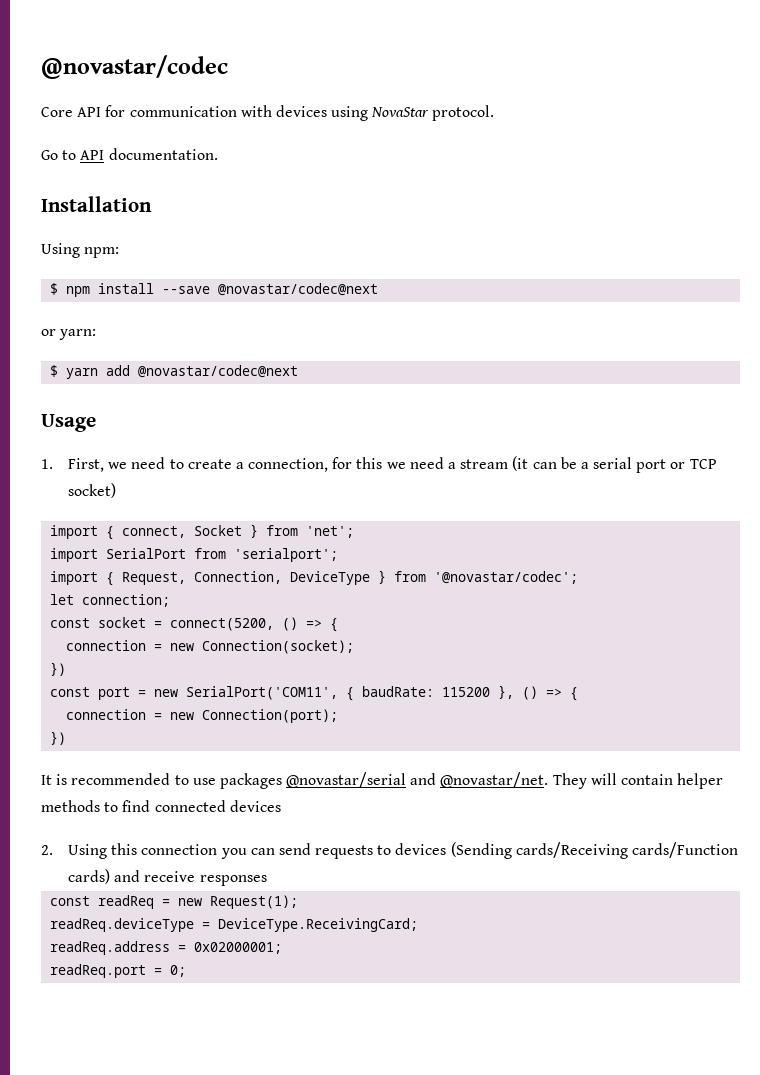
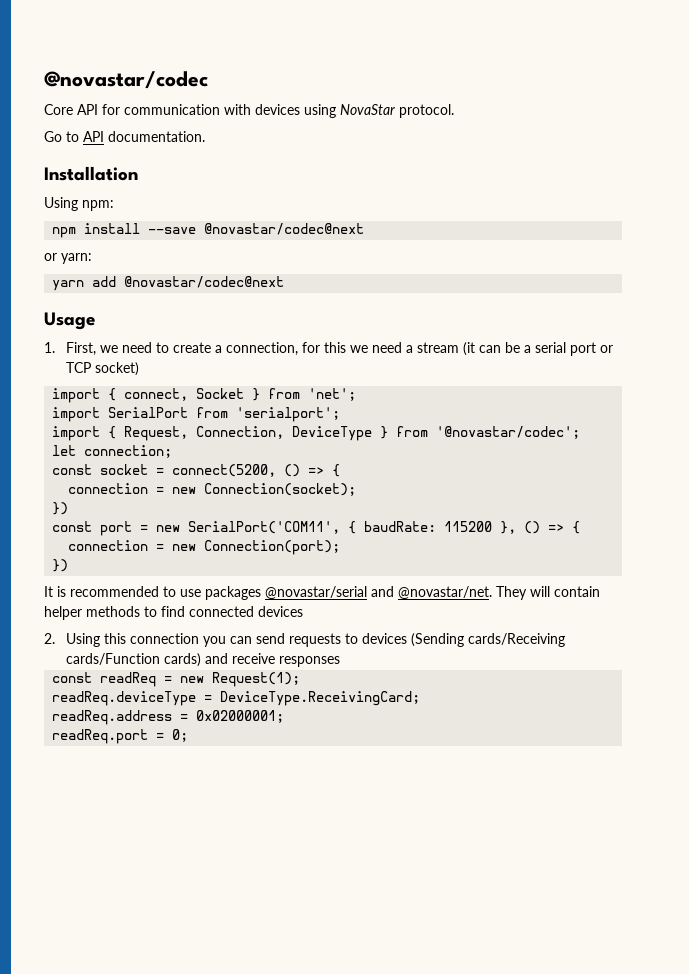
- $ npm install --save @novastar/codec@next
+ npm install --save @novastar/codec@next
- $ yarn add @novastar/codec@next
+ yarn add @novastar/codec@next

